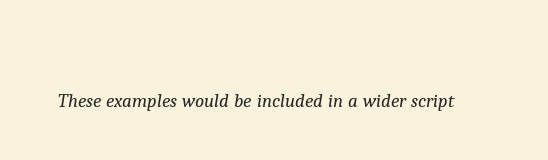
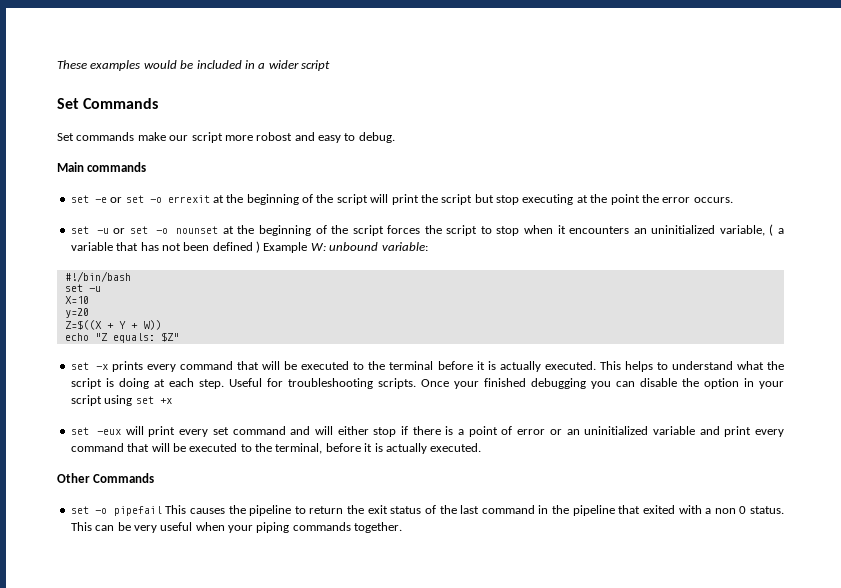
+ Set Commands
+ Set commands make our script more robost and easy to debug.
+ Main commands
+ set -e or set -o errexit at the beginning of the script will print the script but stop executing at the point the error occurs.
+ set -u or set -o nounset at the beginning of the script forces the script to stop when it encounters an uninitialized variable, ( a variable that has not been defined ) Example W: unbound variable:
+ #!/bin/bash
+ set -u
+ X=10
+ y=20
+ Z=$((X + Y + W))
+ echo "Z equals: $Z"
+ set -x prints every command that will be executed to the terminal before it is actually executed. This helps to understand what the script is doing at each step. Useful for troubleshooting scripts. Once your finished debugging you can disable the option in your script using set +x
+ set -eux will print every set command and will either stop if there is a point of error or an uninitialized variable and print every command that will be executed to the terminal, before it is actually executed.
+ Other Commands
+ set -o pipefail This causes the pipeline to return the exit status of the last command in the pipeline that exited with a non 0 status. This can be very useful when your piping commands together.

